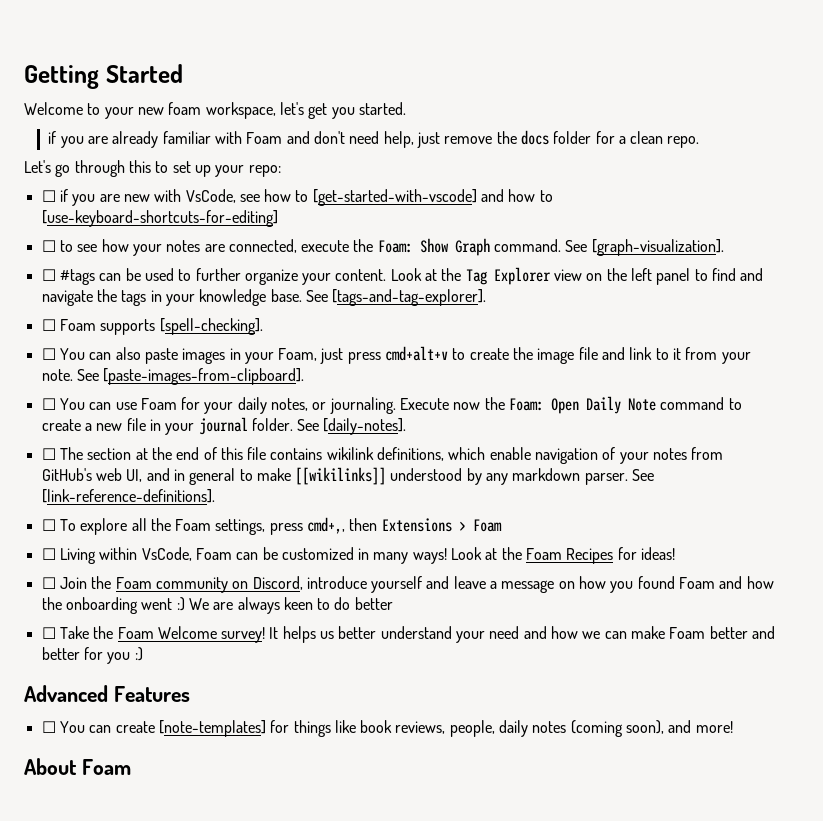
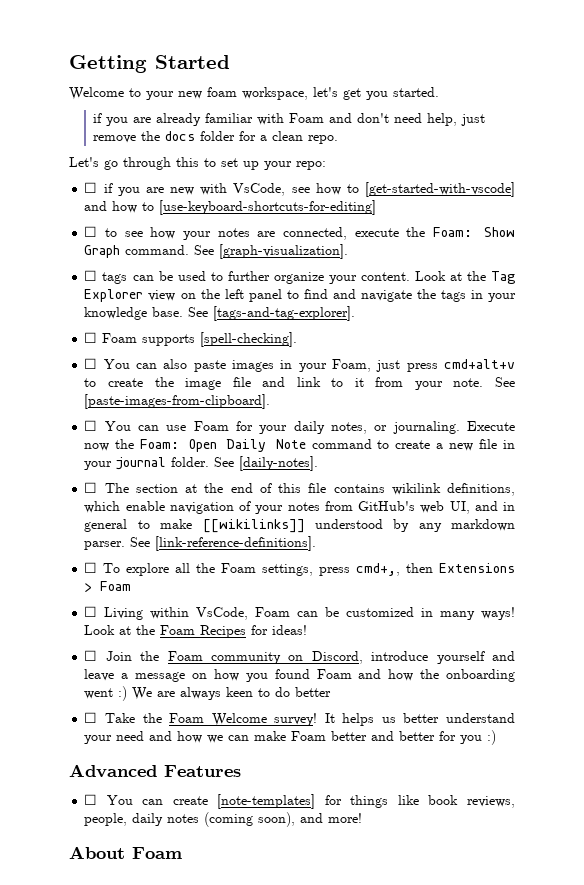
- ☐ #tags can be used to further organize your content.
+ ☐ tags can be used to further organize your content.

